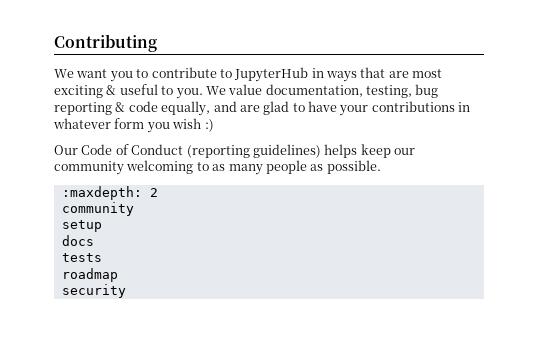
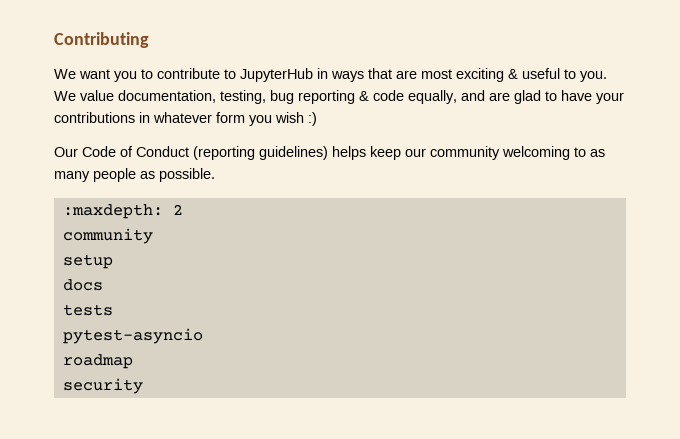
+ pytest-asyncio

